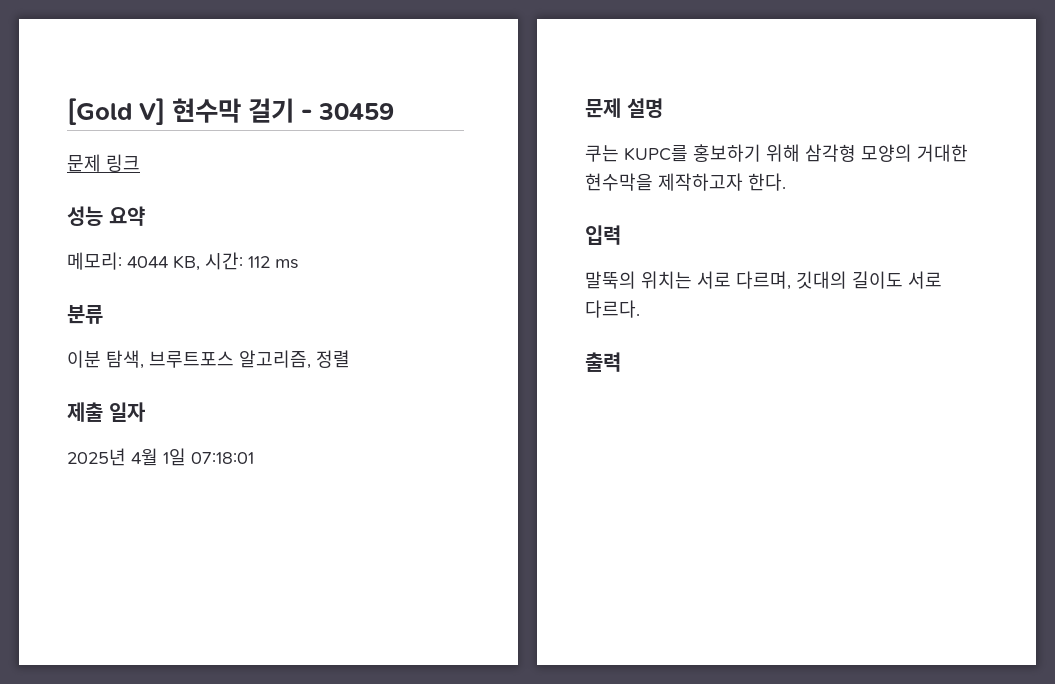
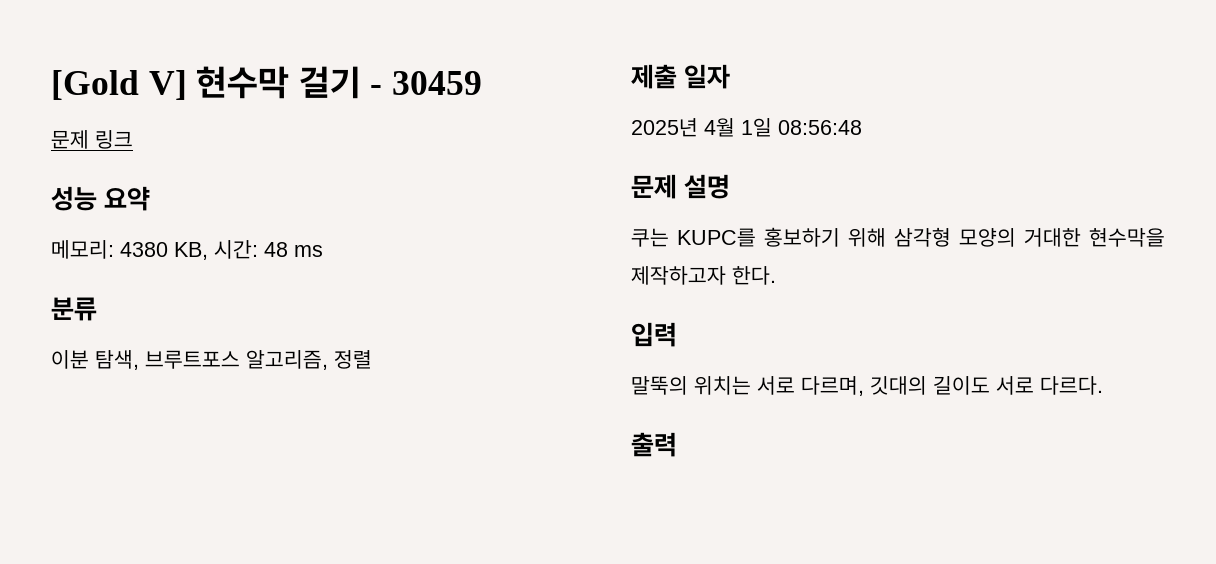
- 메모리: 4044 KB, 시간: 112 ms
+ 메모리: 4380 KB, 시간: 48 ms
- 2025년 4월 1일 07:18:01
+ 2025년 4월 1일 08:56:48

